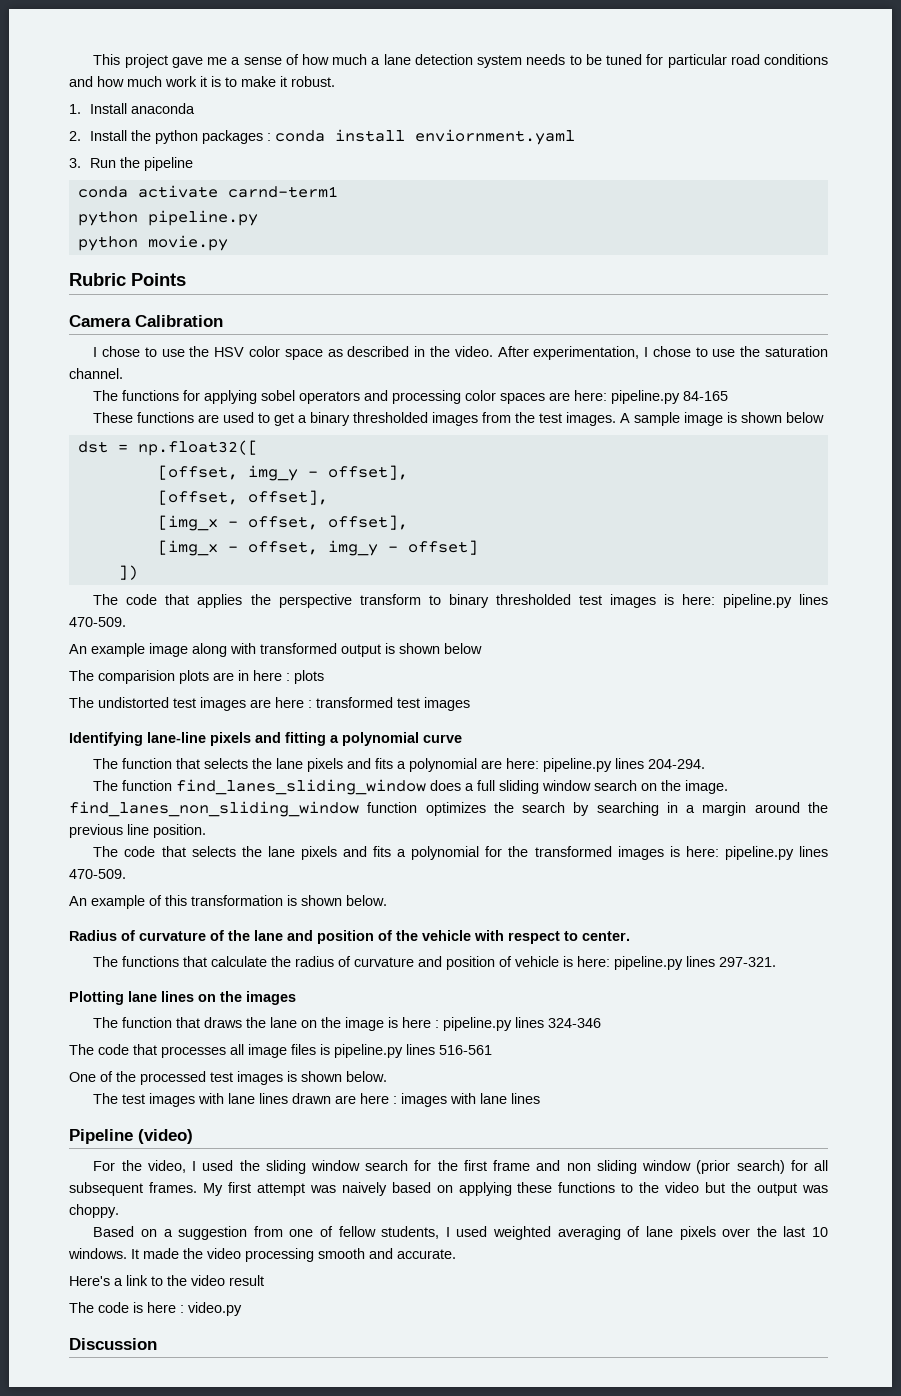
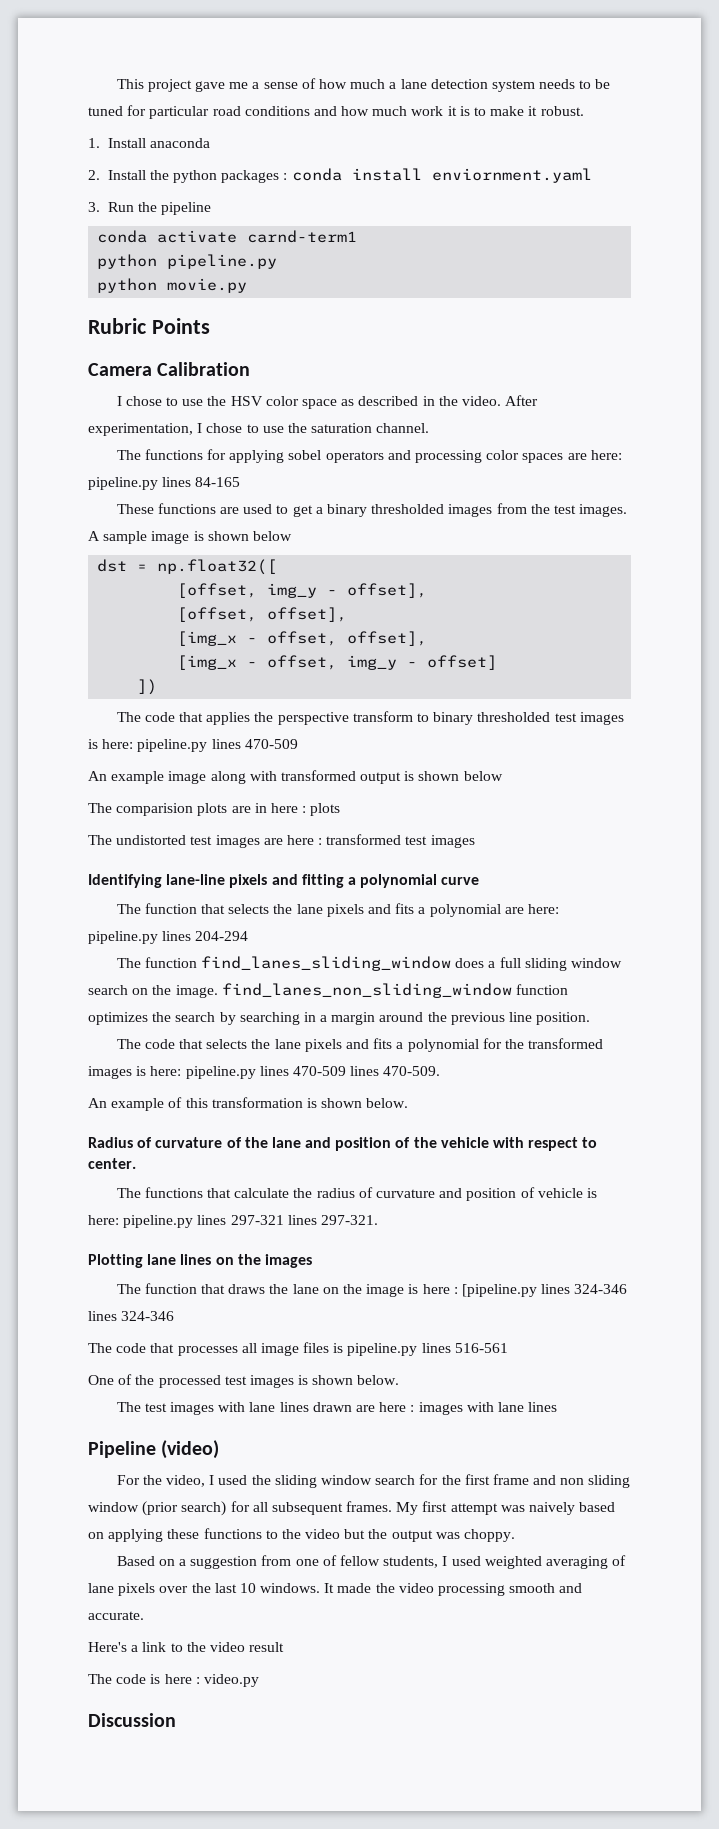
- The functions for applying sobel operators and processing color spaces are here: pipeline.py 84-165
+ The functions for applying sobel operators and processing color spaces are here: pipeline.py lines 84-165
- The code that applies the perspective transform to binary thresholded test images is here: pipeline.py lines 470-509.
+ The code that applies the perspective transform to binary thresholded test images is here: pipeline.py lines 470-509
- The function that selects the lane pixels and fits a polynomial are here: pipeline.py lines 204-294.
+ The function that selects the lane pixels and fits a polynomial are here: pipeline.py lines 204-294
- The code that selects the lane pixels and fits a polynomial for the transformed images is here: pipeline.py lines 470-509.
+ The code that selects the lane pixels and fits a polynomial for the transformed images is here: pipeline.py lines 470-509 lines 470-509.
- The functions that calculate the radius of curvature and position of vehicle is here: pipeline.py lines 297-321.
+ The functions that calculate the radius of curvature and position of vehicle is here: pipeline.py lines 297-321 lines 297-321.
- The function that draws the lane on the image is here : pipeline.py lines 324-346
+ The function that draws the lane on the image is here : [pipeline.py lines 324-346 lines 324-346

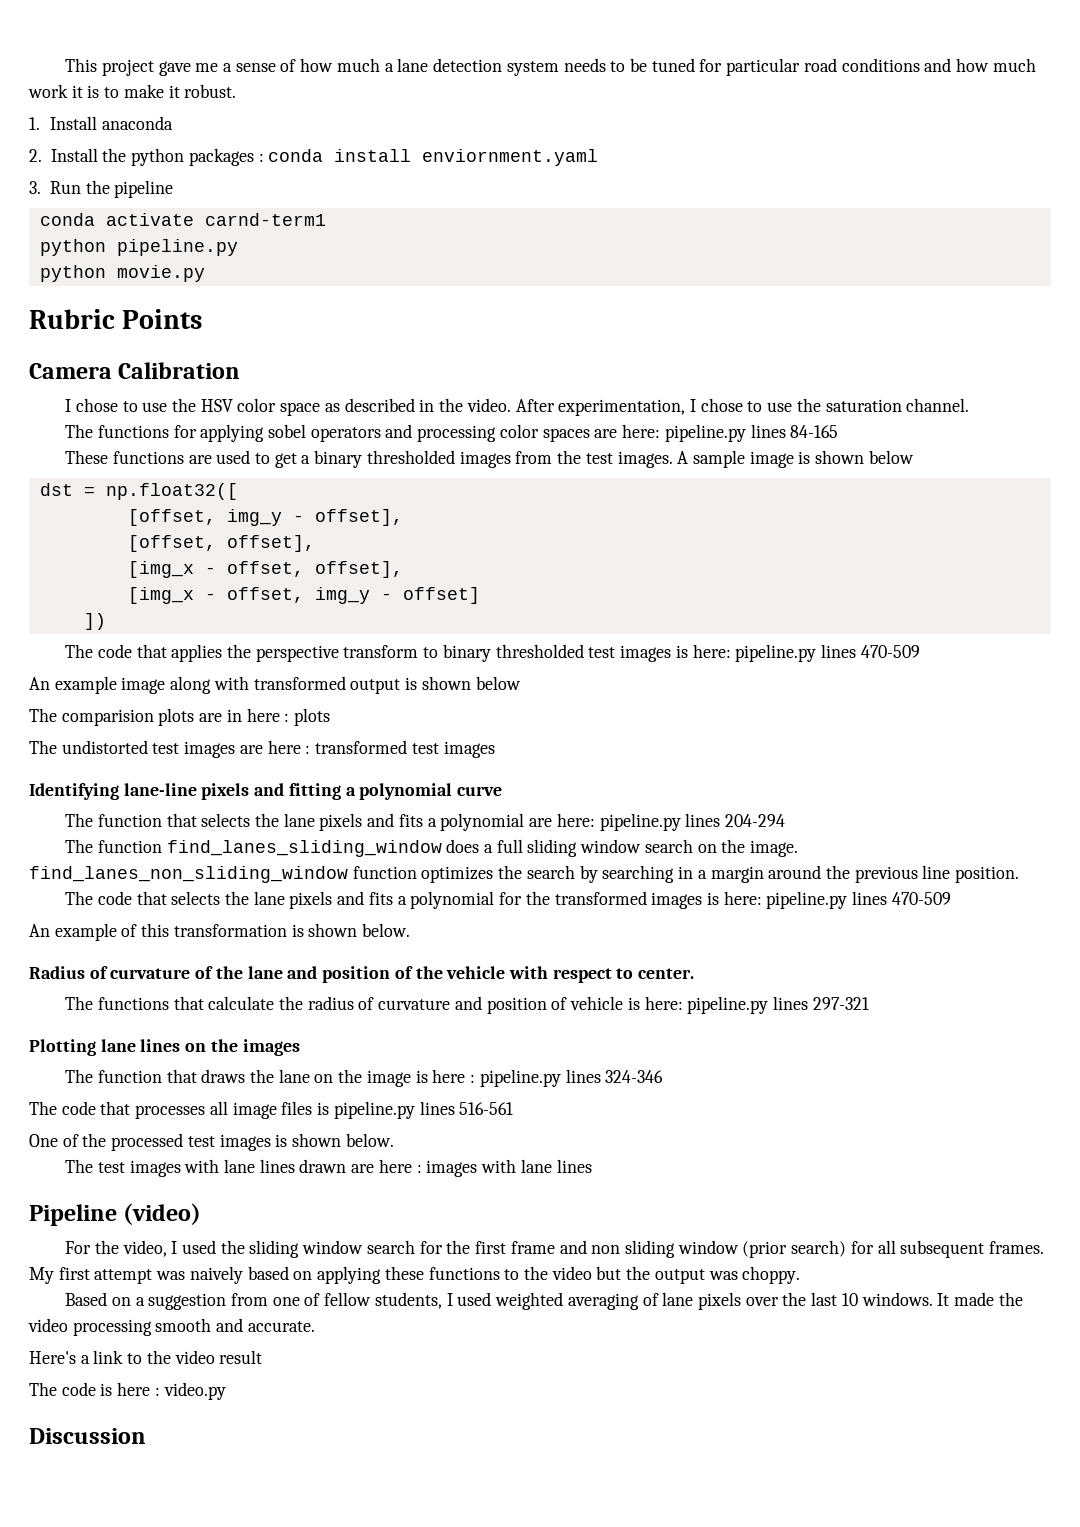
- The code that selects the lane pixels and fits a polynomial for the transformed images is here: pipeline.py lines 470-509 lines 470-509.
+ The code that selects the lane pixels and fits a polynomial for the transformed images is here: pipeline.py lines 470-509
- The functions that calculate the radius of curvature and position of vehicle is here: pipeline.py lines 297-321 lines 297-321.
+ The functions that calculate the radius of curvature and position of vehicle is here: pipeline.py lines 297-321
- The function that draws the lane on the image is here : [pipeline.py lines 324-346 lines 324-346
+ The function that draws the lane on the image is here : pipeline.py lines 324-346

